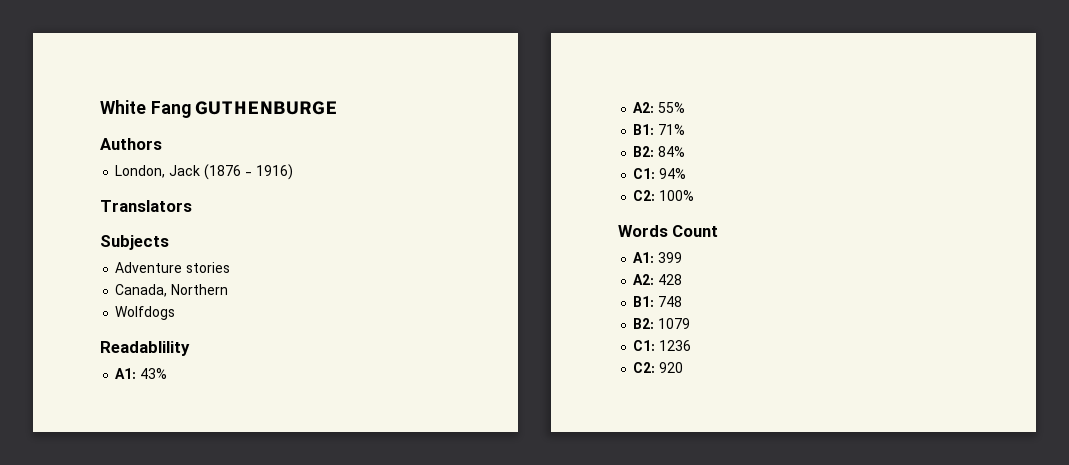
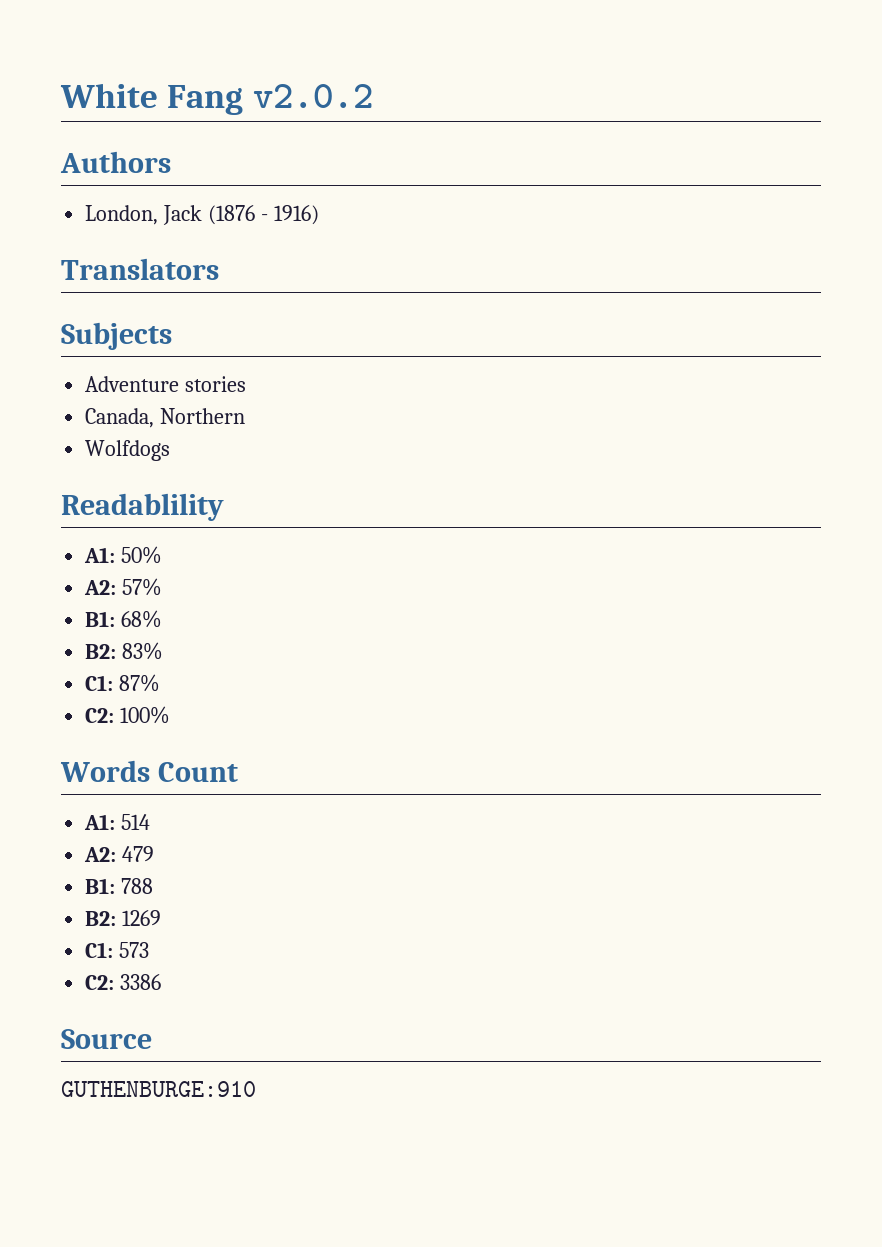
- White Fang GUTHENBURGE
+ White Fang v2.0.2
- A1: 43%
- A2: 55%
- B1: 71%
- B2: 84%
- C1: 94%
+ A1: 50%
+ A2: 57%
+ B1: 68%
+ B2: 83%
+ C1: 87%
- A1: 399
- A2: 428
- B1: 748
- B2: 1079
- C1: 1236
- C2: 920
+ A1: 514
+ A2: 479
+ B1: 788
+ B2: 1269
+ C1: 573
+ C2: 3386
+ Source
+ GUTHENBURGE:910

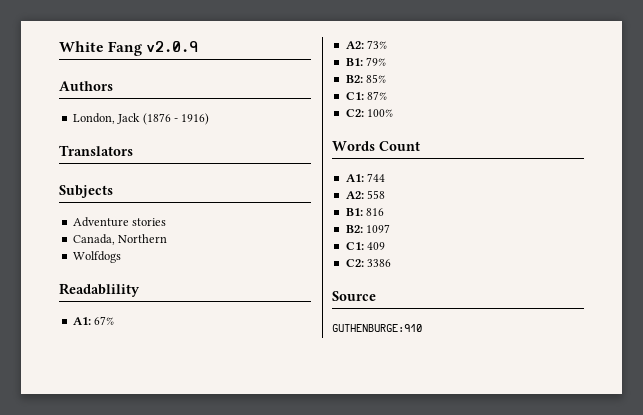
- White Fang v2.0.2
+ White Fang v2.0.9
- A1: 50%
- A2: 57%
- B1: 68%
- B2: 83%
+ A1: 67%
+ A2: 73%
+ B1: 79%
+ B2: 85%
- A1: 514
- A2: 479
- B1: 788
- B2: 1269
- C1: 573
+ A1: 744
+ A2: 558
+ B1: 816
+ B2: 1097
+ C1: 409

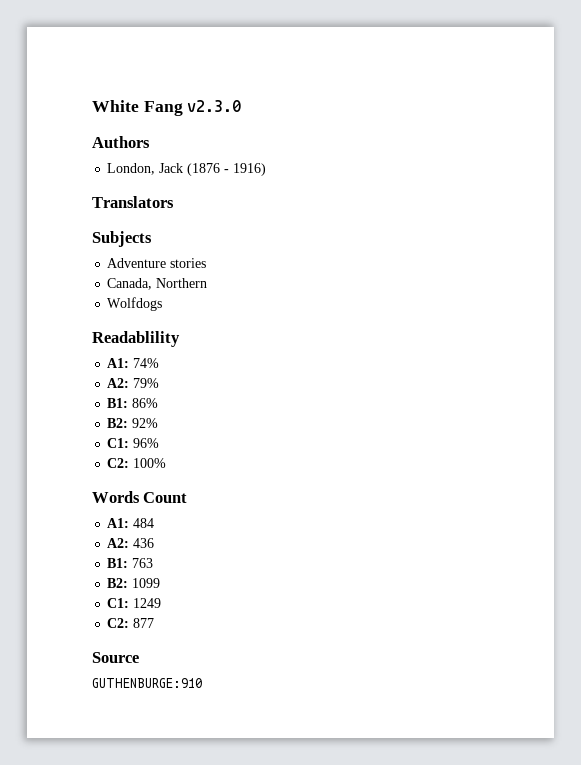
- White Fang v2.0.9
+ White Fang v2.3.0
- A1: 67%
- A2: 73%
- B1: 79%
- B2: 85%
- C1: 87%
+ A1: 74%
+ A2: 79%
+ B1: 86%
+ B2: 92%
+ C1: 96%
- A1: 744
- A2: 558
- B1: 816
- B2: 1097
- C1: 409
- C2: 3386
+ A1: 484
+ A2: 436
+ B1: 763
+ B2: 1099
+ C1: 1249
+ C2: 877

